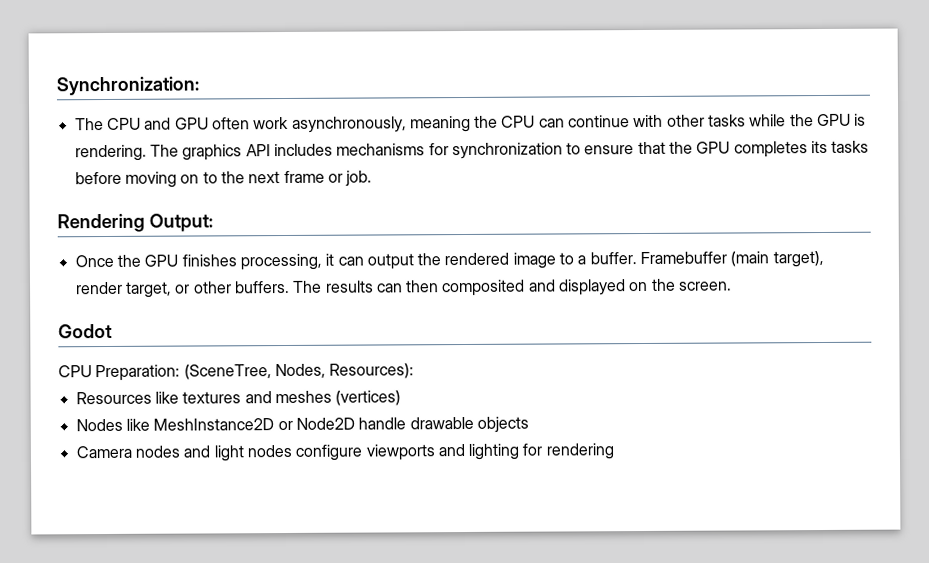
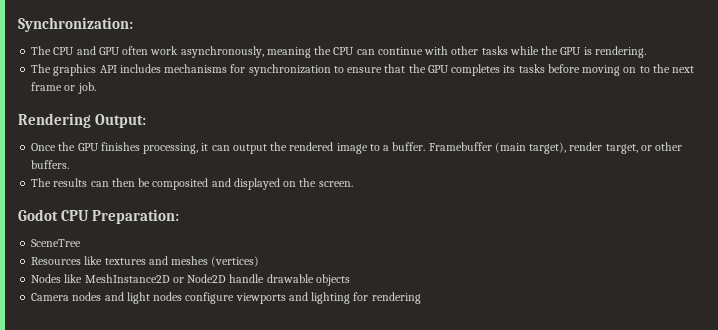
- The CPU and GPU often work asynchronously, meaning the CPU can continue with other tasks while the GPU is rendering. The graphics API includes mechanisms for synchronization to ensure that the GPU completes its tasks before moving on to the next frame or job.
+ The CPU and GPU often work asynchronously, meaning the CPU can continue with other tasks while the GPU is rendering.
+ The graphics API includes mechanisms for synchronization to ensure that the GPU completes its tasks before moving on to the next frame or job.
- Framebuffer (main target), render target, or other buffers. The results can then composited and displayed on the screen.
+ Framebuffer (main target), render target, or other buffers.
+ The results can then be composited and displayed on the screen.
- Godot
- CPU Preparation: (SceneTree, Nodes, Resources):
+ Godot CPU Preparation:
+ SceneTree

